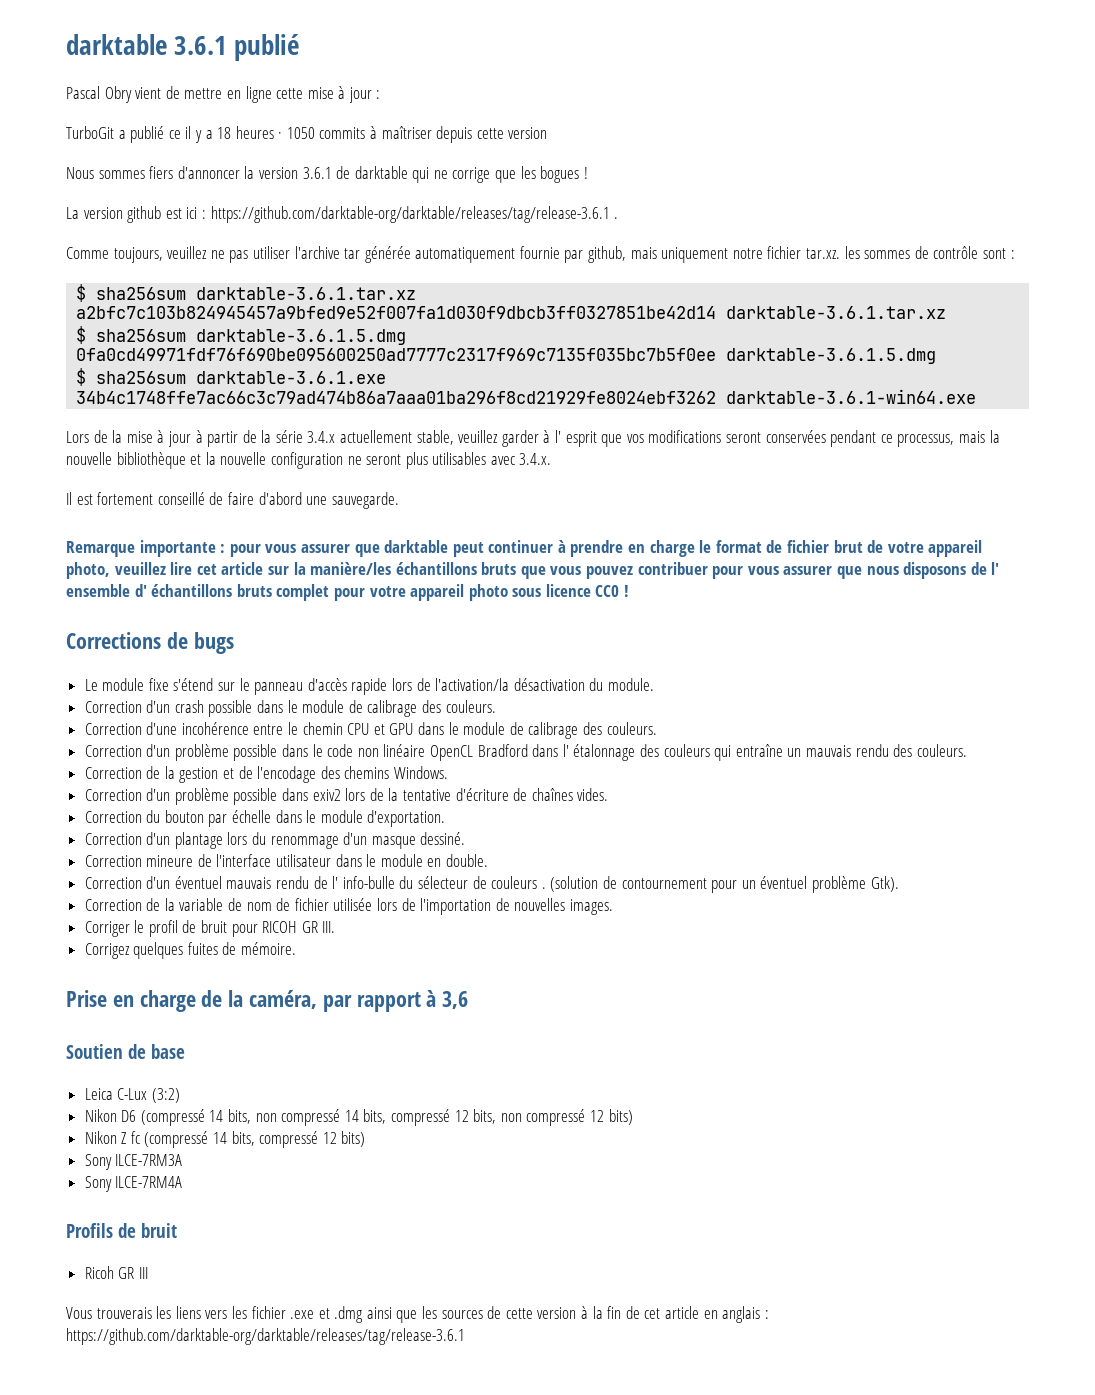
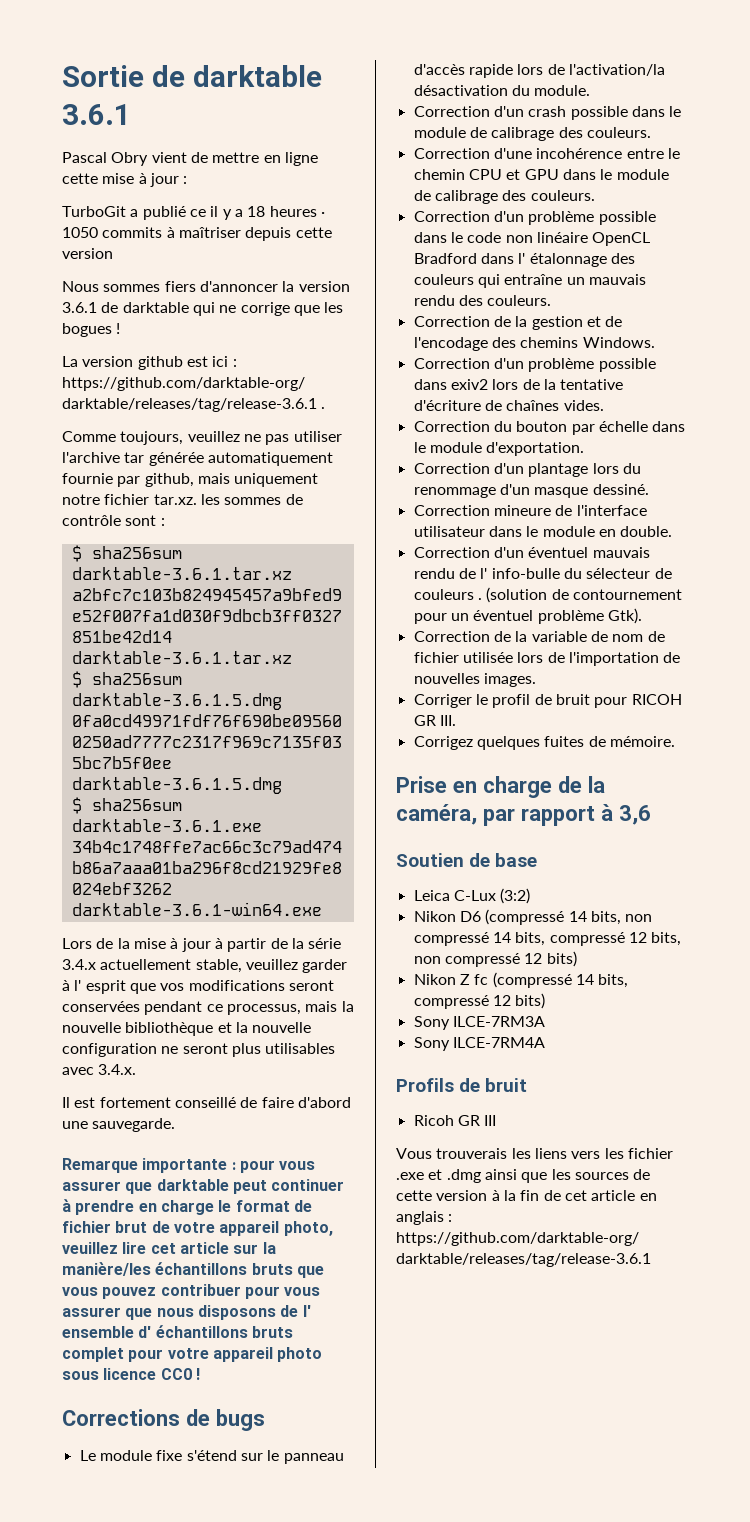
- darktable 3.6.1 publié
+ Sortie de darktable 3.6.1

